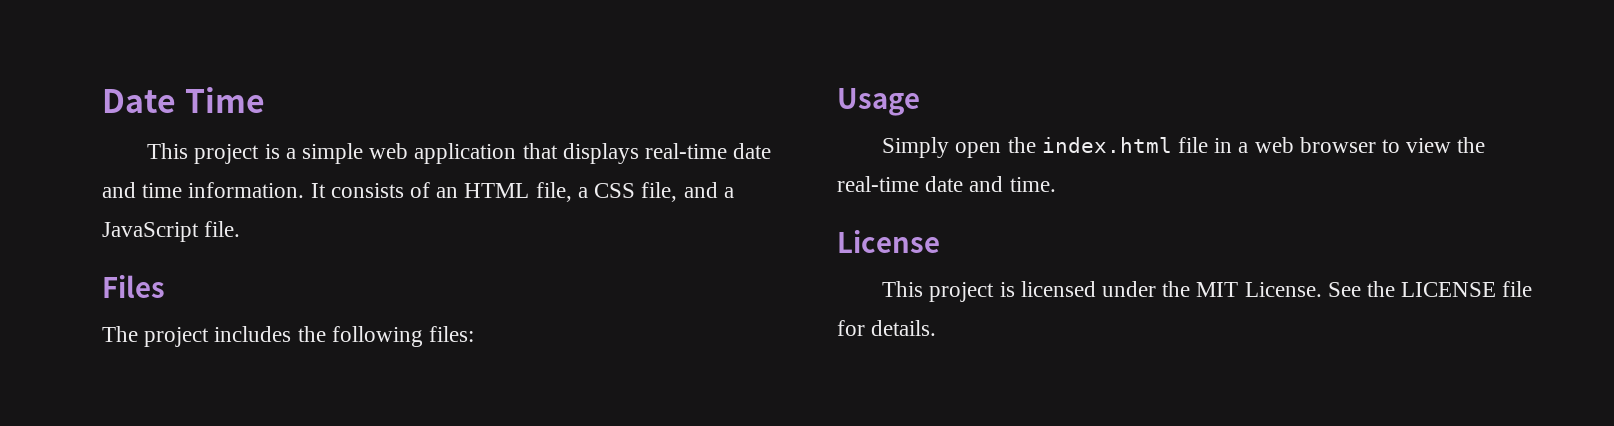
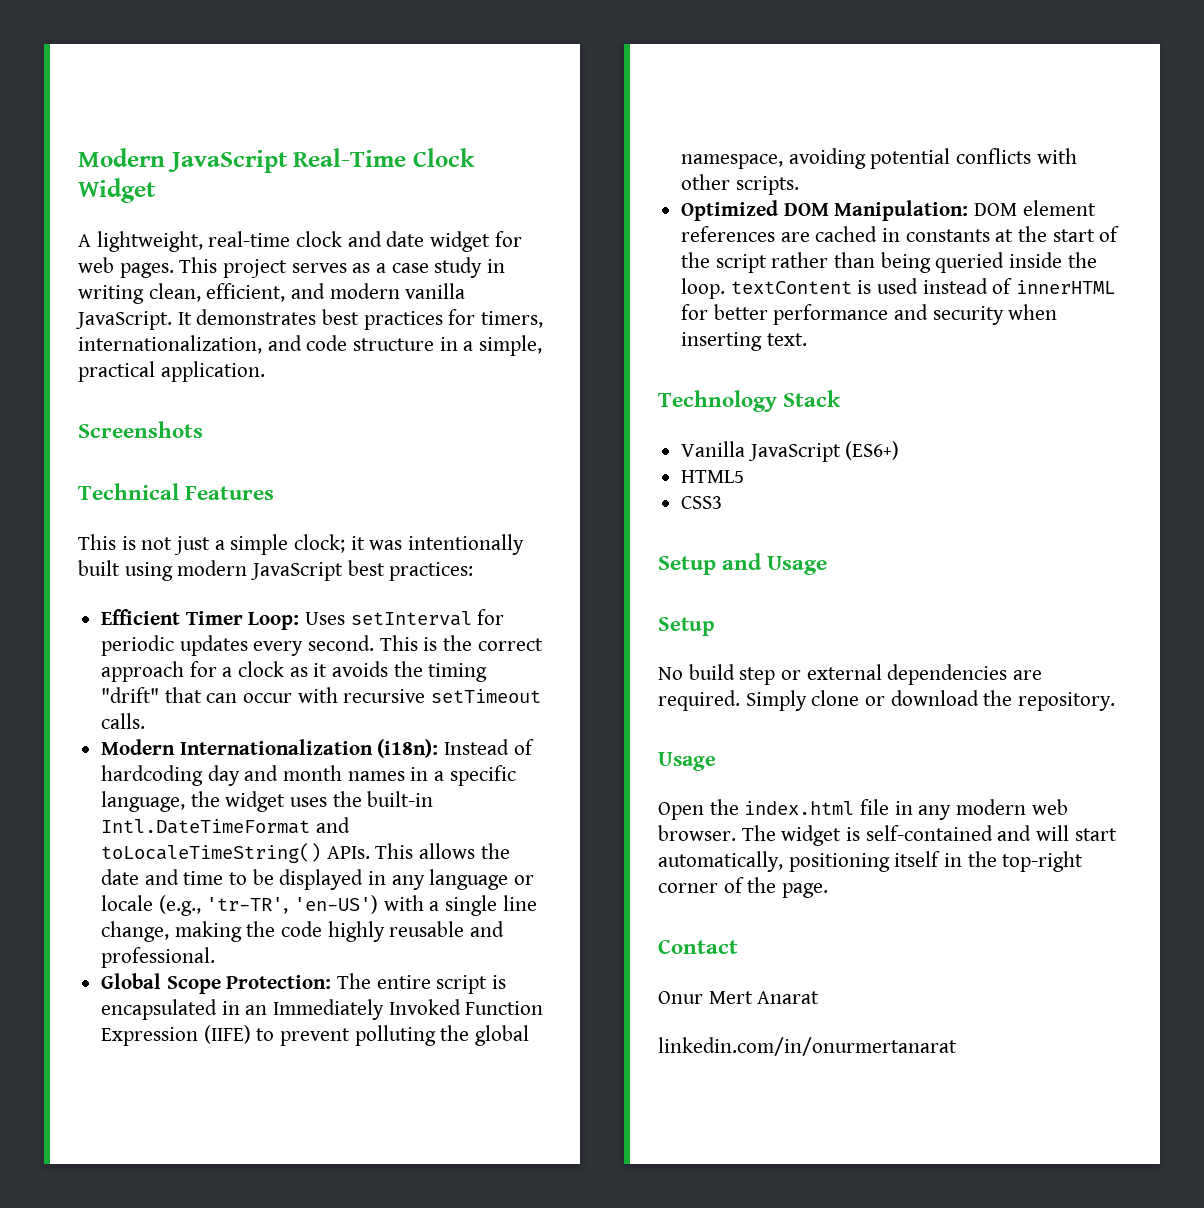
- Date Time
- This project is a simple web application that displays real-time date and time information. It consists of an HTML file, a CSS file, and a JavaScript file.
- Files
- The project includes the following files:
+ Modern JavaScript Real-Time Clock Widget
+ A lightweight, real-time clock and date widget for web pages. This project serves as a case study in writing clean, efficient, and modern vanilla JavaScript. It demonstrates best practices for timers, internationalization, and code structure in a simple, practical application.
+ Screenshots
+ Technical Features
+ This is not just a simple clock; it was intentionally built using modern JavaScript best practices:
+ Efficient Timer Loop: Uses setInterval for periodic updates every second. This is the correct approach for a clock as it avoids the timing "drift" that can occur with recursive setTimeout calls.
+ Modern Internationalization (i18n): Instead of hardcoding day and month names in a specific language, the widget uses the built-in Intl.DateTimeFormat and toLocaleTimeString() APIs. This allows the date and time to be displayed in any language or locale (e.g., 'tr-TR', 'en-US') with a single line change, making the code highly reusable and professional.
+ Global Scope Protection: The entire script is encapsulated in an Immediately Invoked Function Expression (IIFE) to prevent polluting the global namespace, avoiding potential conflicts with other scripts.
+ Optimized DOM Manipulation: DOM element references are cached in constants at the start of the script rather than being queried inside the loop. textContent is used instead of innerHTML for better performance and security when inserting text.
+ Technology Stack
+ Vanilla JavaScript (ES6+)
+ HTML5
+ CSS3
+ Setup and Usage
+ Setup
+ No build step or external dependencies are required. Simply clone or download the repository.
  Usage
- Simply open the index.html file in a web browser to view the real-time date and time.
- License
- This project is licensed under the MIT License. See the LICENSE file for details.
+ Open the index.html file in any modern web browser. The widget is self-contained and will start automatically, positioning itself in the top-right corner of the page.
+ Contact
+ Onur Mert Anarat
+ linkedin.com/in/onurmertanarat

